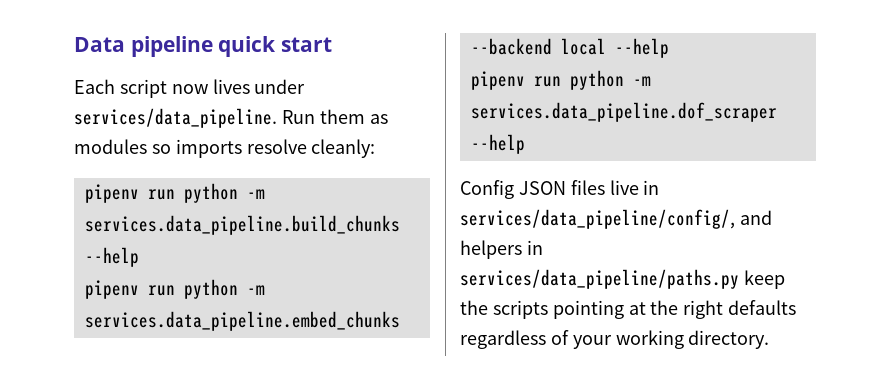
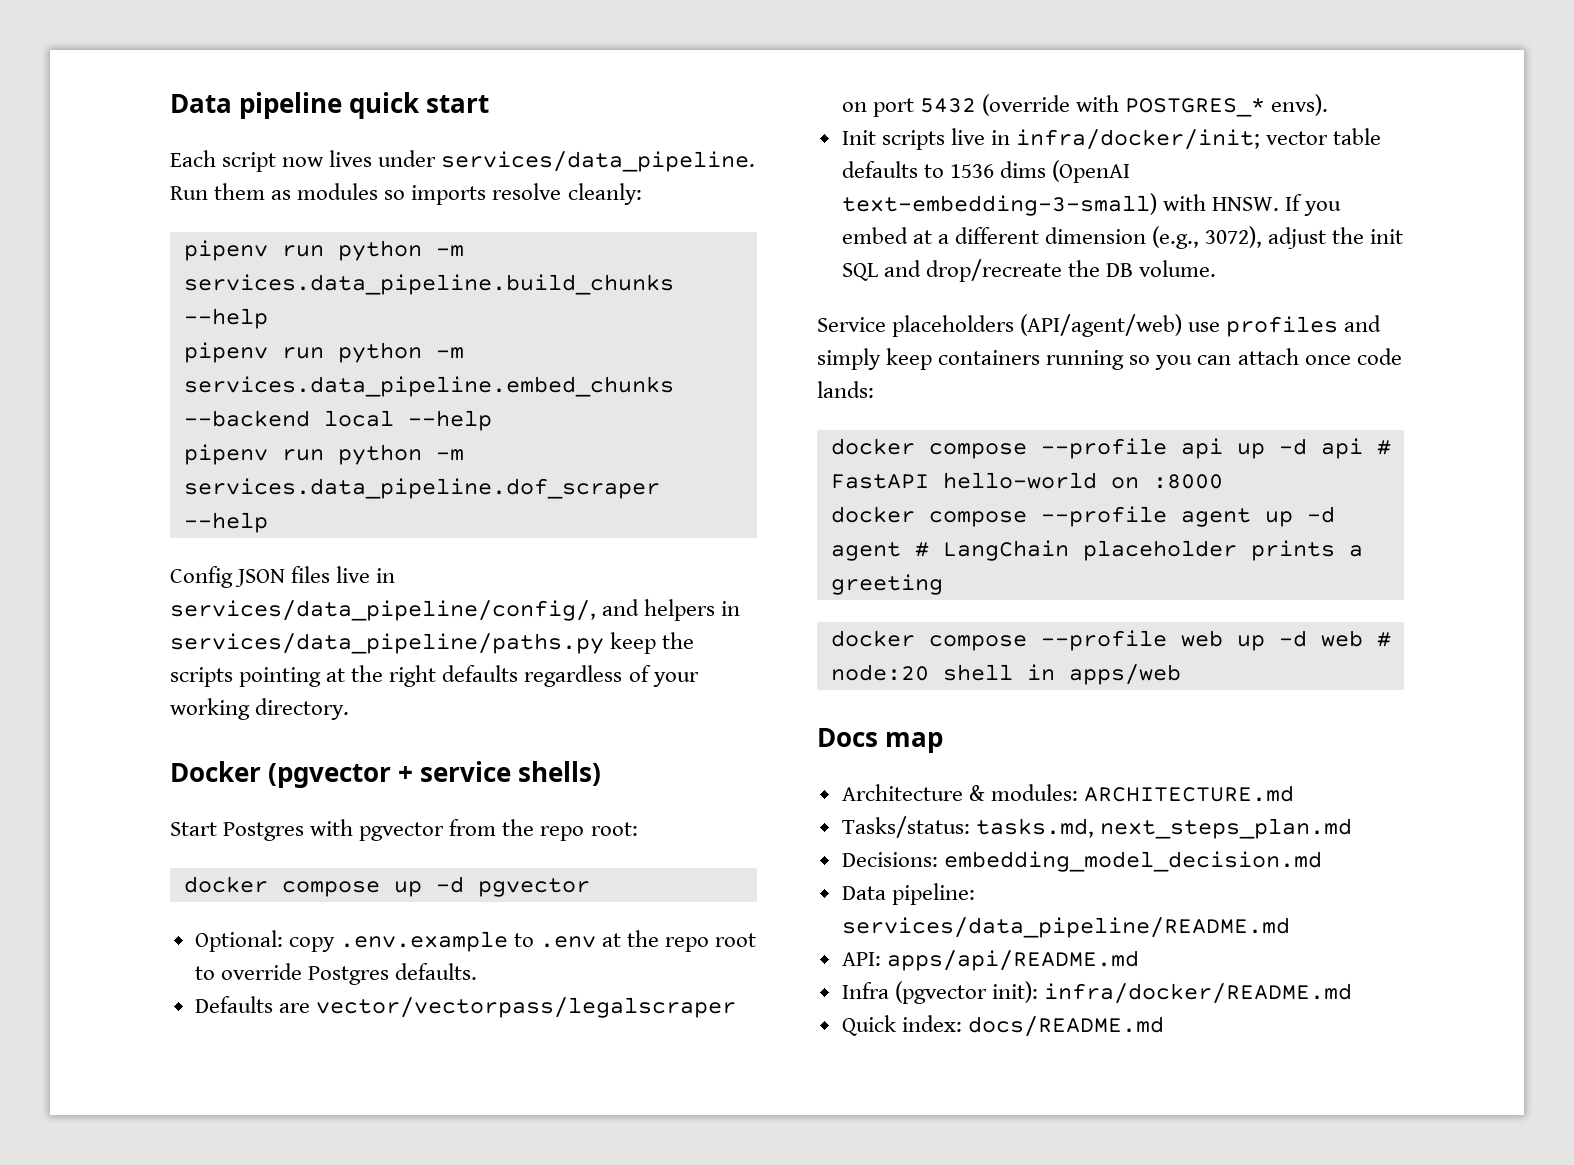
+ Docker (pgvector + service shells)
+ Start Postgres with pgvector from the repo root:
+ docker compose up -d pgvector
+ Optional: copy .env.example to .env at the repo root to override Postgres defaults.
+ Defaults are vector/vectorpass/legalscraper on port 5432 (override with POSTGRES_* envs).
+ Init scripts live in infra/docker/init; vector table defaults to 1536 dims (OpenAI text-embedding-3-small) with HNSW. If you embed at a different dimension (e.g., 3072), adjust the init SQL and drop/recreate the DB volume.
+ Service placeholders (API/agent/web) use profiles and simply keep containers running so you can attach once code lands:
+ docker compose --profile api up -d api # FastAPI hello-world on :8000
+ docker compose --profile agent up -d agent # LangChain placeholder prints a greeting
+ docker compose --profile web up -d web # node:20 shell in apps/web
+ Docs map
+ Architecture & modules: ARCHITECTURE.md
+ Tasks/status: tasks.md, next_steps_plan.md
+ Decisions: embedding_model_decision.md
+ Data pipeline: services/data_pipeline/README.md
+ API: apps/api/README.md
+ Infra (pgvector init): infra/docker/README.md
+ Quick index: docs/README.md

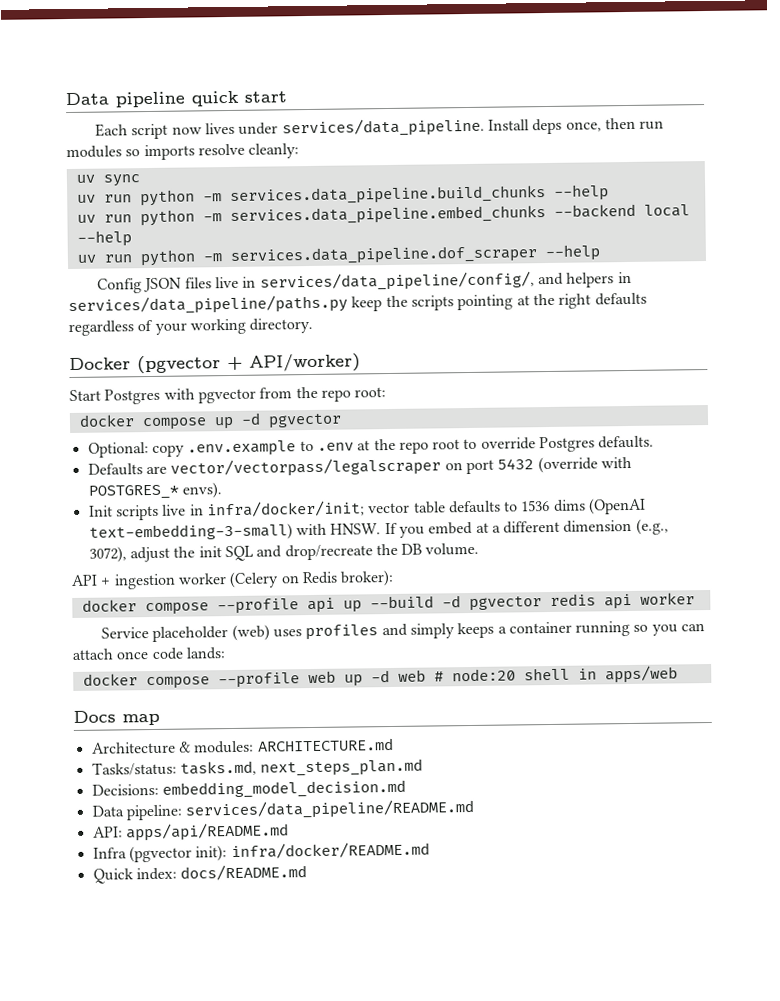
- Run them as modules so imports resolve cleanly:
+ Install deps once, then run modules so imports resolve cleanly:
- pipenv run python -m services.data_pipeline.build_chunks --help
+ uv sync
+ uv run python -m services.data_pipeline.build_chunks --help
- pipenv run python -m services.data_pipeline.embed_chunks --backend local --help
+ uv run python -m services.data_pipeline.embed_chunks --backend local --help
- pipenv run python -m services.data_pipeline.dof_scraper --help
+ uv run python -m services.data_pipeline.dof_scraper --help
- Docker (pgvector + service shells)
+ Docker (pgvector + API/worker)
- Service placeholders (API/agent/web) use profiles and simply keep containers running so you can attach once code lands:
+ API + ingestion worker (Celery on Redis broker):
+ docker compose --profile api up --build -d pgvector redis api worker
+ Service placeholder (web) uses profiles and simply keeps a container running so you can attach once code lands:
- docker compose --profile api up -d api # FastAPI hello-world on :8000
- docker compose --profile agent up -d agent # LangChain placeholder prints a greeting

